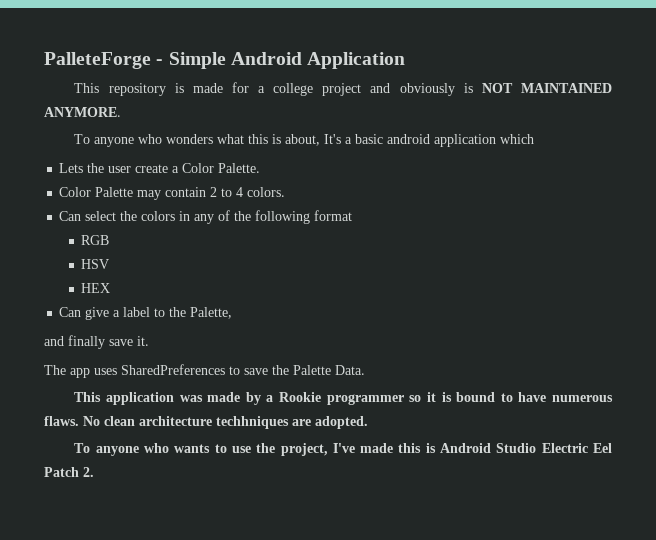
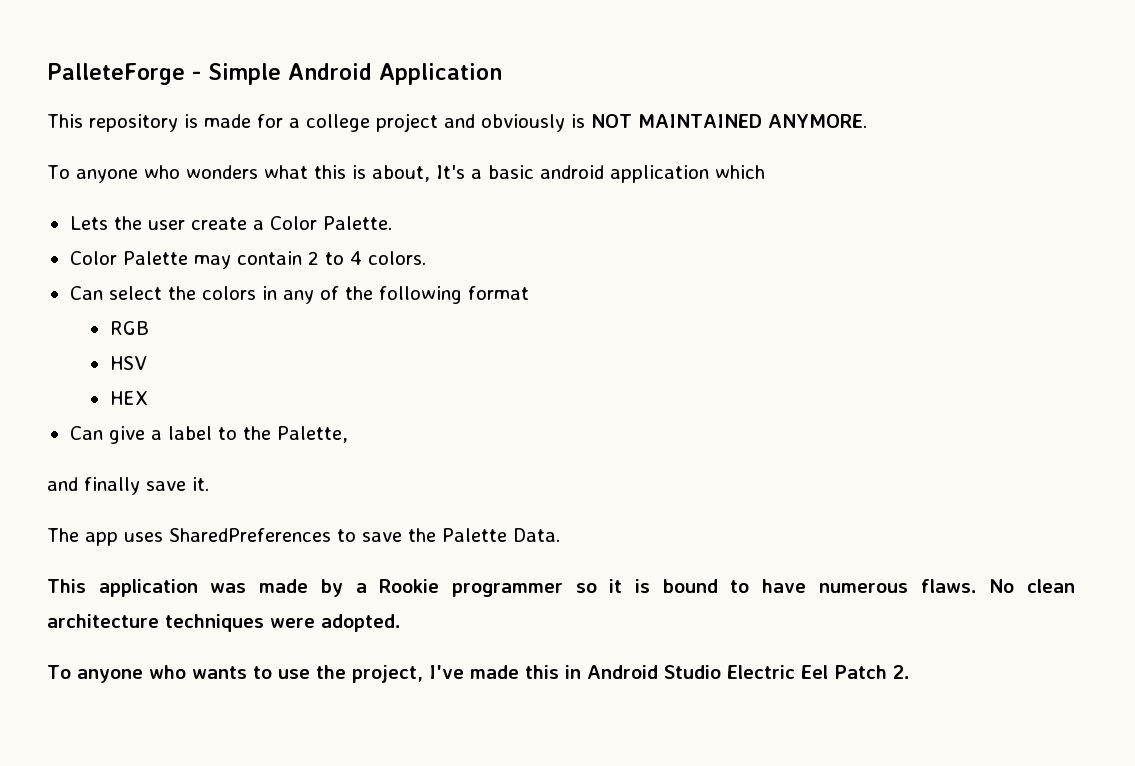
- No clean architecture techhniques are adopted.
+ No clean architecture techniques were adopted.
- To anyone who wants to use the project, I've made this is Android Studio Electric Eel Patch 2.
+ To anyone who wants to use the project, I've made this in Android Studio Electric Eel Patch 2.

